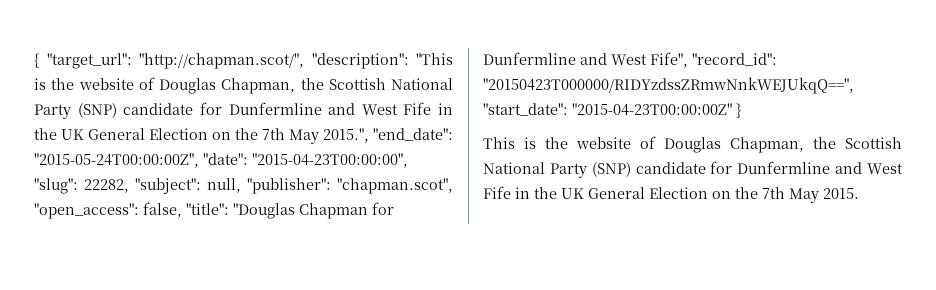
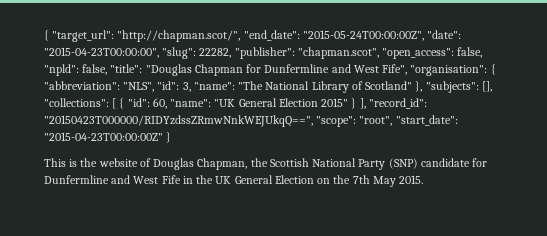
- { "target_url": "http://chapman.scot/", "description": "This is the website of Douglas Chapman, the Scottish National Party (SNP) candidate for Dunfermline and West Fife in the UK General Election on the 7th May 2015.", "end_date": "2015-05-24T00:00:00Z", "date": "2015-04-23T00:00:00", "slug": 22282, "subject": null, "publisher": "chapman.scot", "open_access": false, "title": "Douglas Chapman for Dunfermline and West Fife", "record_id": "20150423T000000/RIDYzdssZRmwNnkWEJUkqQ==", "start_date": "2015-04-23T00:00:00Z" }
+ { "target_url": "http://chapman.scot/", "end_date": "2015-05-24T00:00:00Z", "date": "2015-04-23T00:00:00", "slug": 22282, "publisher": "chapman.scot", "open_access": false, "npld": false, "title": "Douglas Chapman for Dunfermline and West Fife", "organisation": { "abbreviation": "NLS", "id": 3, "name": "The National Library of Scotland" }, "subjects": [], "collections": [ { "id": 60, "name": "UK General Election 2015" } ], "record_id": "20150423T000000/RIDYzdssZRmwNnkWEJUkqQ==", "scope": "root", "start_date": "2015-04-23T00:00:00Z" }

